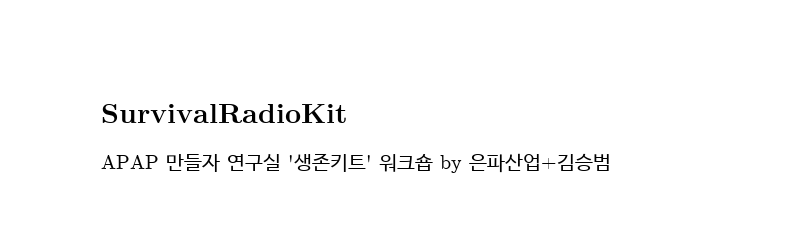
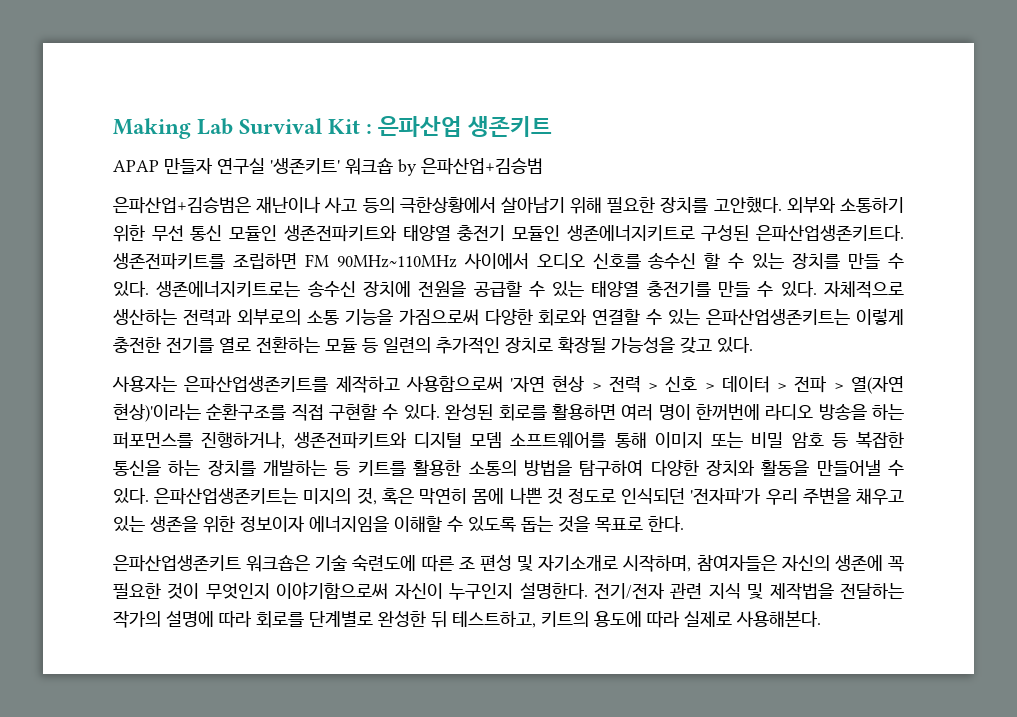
- SurvivalRadioKit
+ Making Lab Survival Kit : 은파산업 생존키트
+ 은파산업+김승범은 재난이나 사고 등의 극한상황에서 살아남기 위해 필요한 장치를 고안했다. 외부와 소통하기 위한 무선 통신 모듈인 생존전파키트와 태양열 충전기 모듈인 생존에너지키트로 구성된 은파산업생존키트다. 생존전파키트를 조립하면 FM 90MHz~110MHz 사이에서 오디오 신호를 송수신 할 수 있는 장치를 만들 수 있다. 생존에너지키트로는 송수신 장치에 전원을 공급할 수 있는 태양열 충전기를 만들 수 있다. 자체적으로 생산하는 전력과 외부로의 소통 기능을 가짐으로써 다양한 회로와 연결할 수 있는 은파산업생존키트는 이렇게 충전한 전기를 열로 전환하는 모듈 등 일련의 추가적인 장치로 확장될 가능성을 갖고 있다.
+ 사용자는 은파산업생존키트를 제작하고 사용함으로써 '자연 현상 > 전력 > 신호 > 데이터 > 전파 > 열(자연 현상)'이라는 순환구조를 직접 구현할 수 있다. 완성된 회로를 활용하면 여러 명이 한꺼번에 라디오 방송을 하는 퍼포먼스를 진행하거나, 생존전파키트와 디지털 모뎀 소프트웨어를 통해 이미지 또는 비밀 암호 등 복잡한 통신을 하는 장치를 개발하는 등 키트를 활용한 소통의 방법을 탐구하여 다양한 장치와 활동을 만들어낼 수 있다. 은파산업생존키트는 미지의 것, 혹은 막연히 몸에 나쁜 것 정도로 인식되던 '전자파'가 우리 주변을 채우고 있는 생존을 위한 정보이자 에너지임을 이해할 수 있도록 돕는 것을 목표로 한다.
+ 은파산업생존키트 워크숍은 기술 숙련도에 따른 조 편성 및 자기소개로 시작하며, 참여자들은 자신의 생존에 꼭 필요한 것이 무엇인지 이야기함으로써 자신이 누구인지 설명한다. 전기/전자 관련 지식 및 제작법을 전달하는 작가의 설명에 따라 회로를 단계별로 완성한 뒤 테스트하고, 키트의 용도에 따라 실제로 사용해본다.

